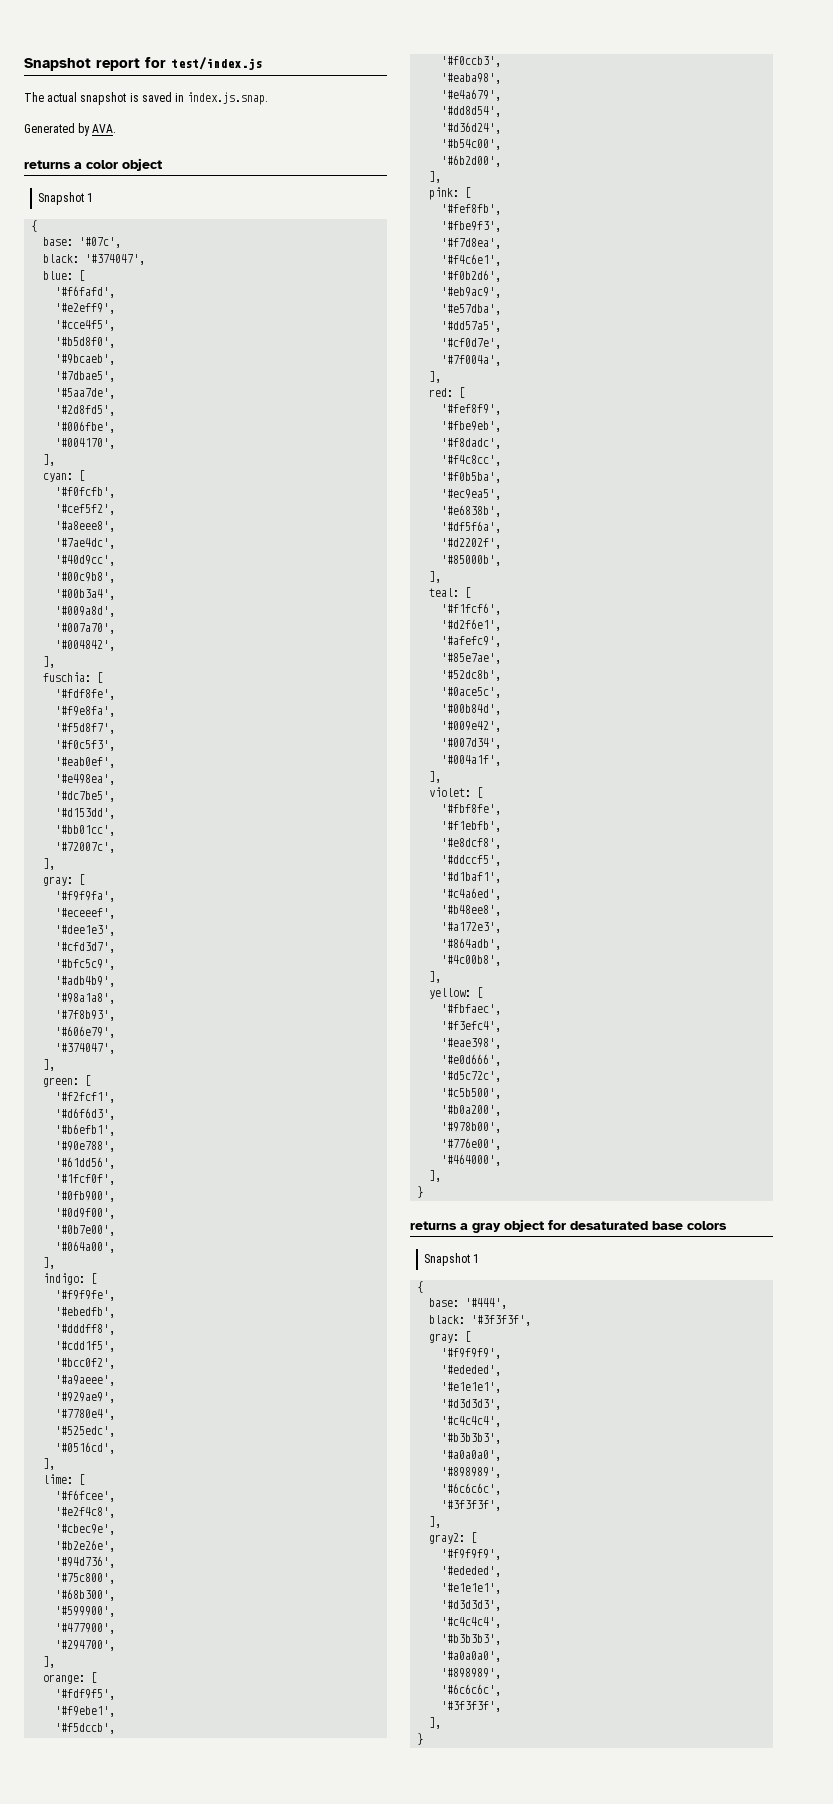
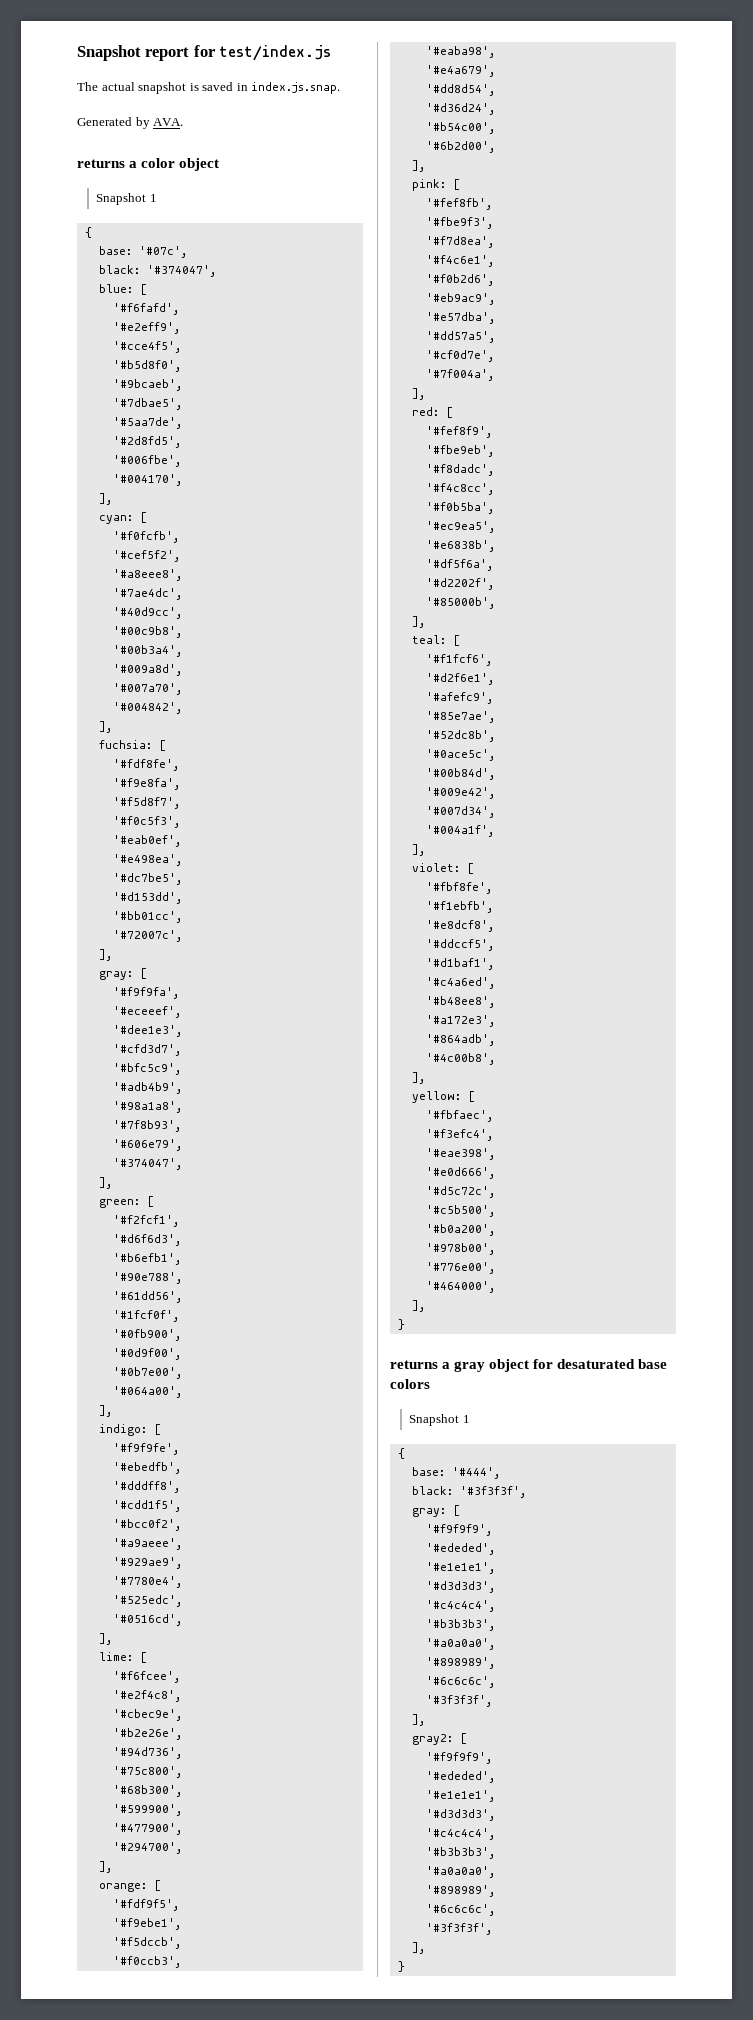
- fuschia: [
+ fuchsia: [

